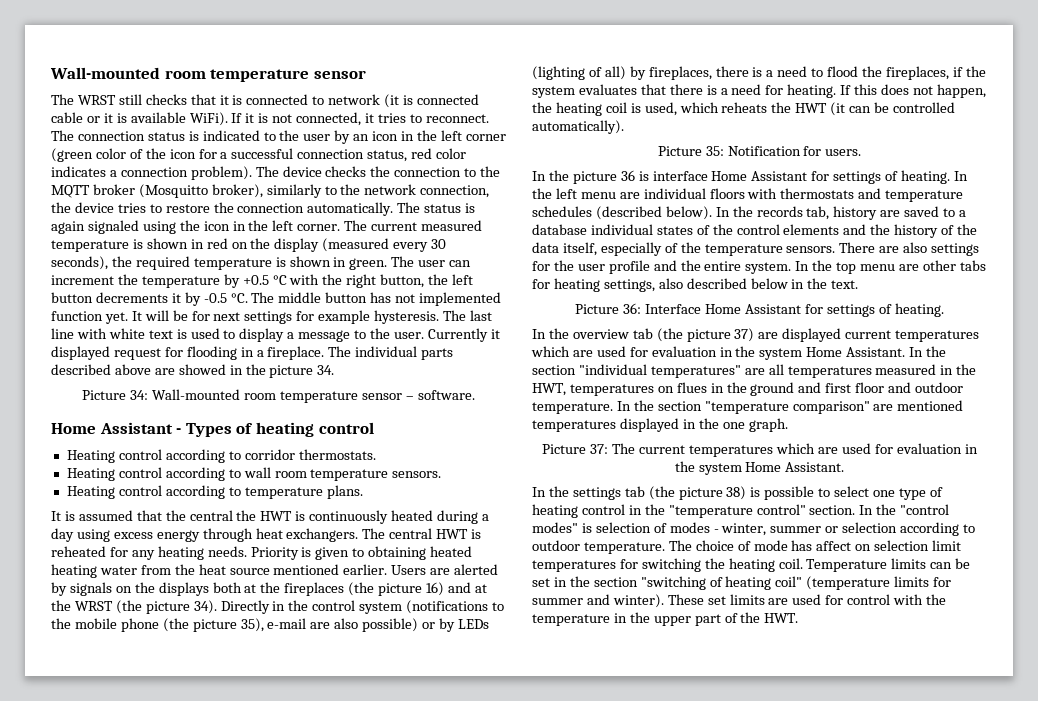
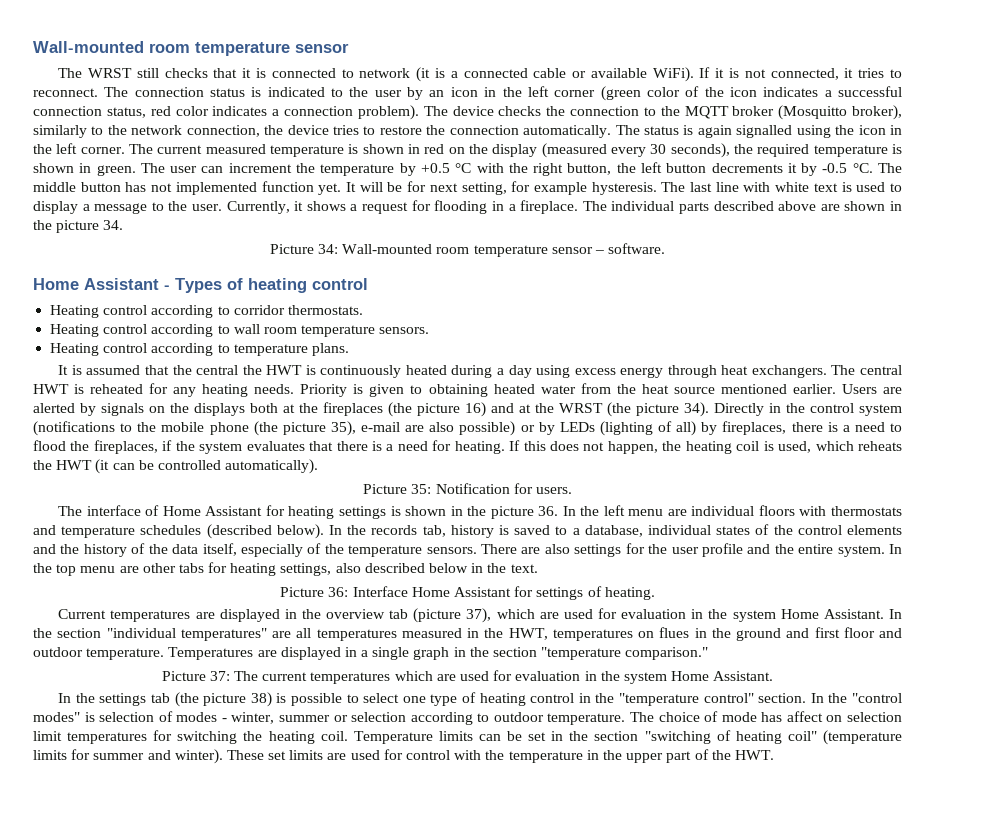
- The WRST still checks that it is connected to network (it is connected cable or it is available WiFi).
+ The WRST still checks that it is connected to network (it is a connected cable or available WiFi).
- The connection status is indicated to the user by an icon in the left corner (green color of the icon for a successful connection status, red color indicates a connection problem).
+ The connection status is indicated to the user by an icon in the left corner (green color of the icon indicates a successful connection status, red color indicates a connection problem).
- The status is again signaled using the icon in the left corner.
+ The status is again signalled using the icon in the left corner.
- It will be for next settings for example hysteresis.
+ It will be for next setting, for example hysteresis.
- Currently it displayed request for flooding in a fireplace.
+ Currently, it shows a request for flooding in a fireplace.
- The individual parts described above are showed in the picture 34.
+ The individual parts described above are shown in the picture 34.
- Priority is given to obtaining heated heating water from the heat source mentioned earlier.
+ Priority is given to obtaining heated water from the heat source mentioned earlier.
- In the picture 36 is interface Home Assistant for settings of heating. In the left menu are individual floors with thermostats and temperature schedules (described below).
+ The interface of Home Assistant for heating settings is shown in the picture 36. In the left menu are individual floors with thermostats and temperature schedules (described below).
- In the records tab, history are saved to a database individual states of the control elements and the history of the data itself, especially of the temperature sensors.
+ In the records tab, history is saved to a database, individual states of the control elements and the history of the data itself, especially of the temperature sensors.
- In the overview tab (the picture 37) are displayed current temperatures which are used for evaluation in the system Home Assistant.
+ Current temperatures are displayed in the overview tab (picture 37), which are used for evaluation in the system Home Assistant.
- In the section "temperature comparison" are mentioned temperatures displayed in the one graph.
+ Temperatures are displayed in a single graph in the section "temperature comparison."

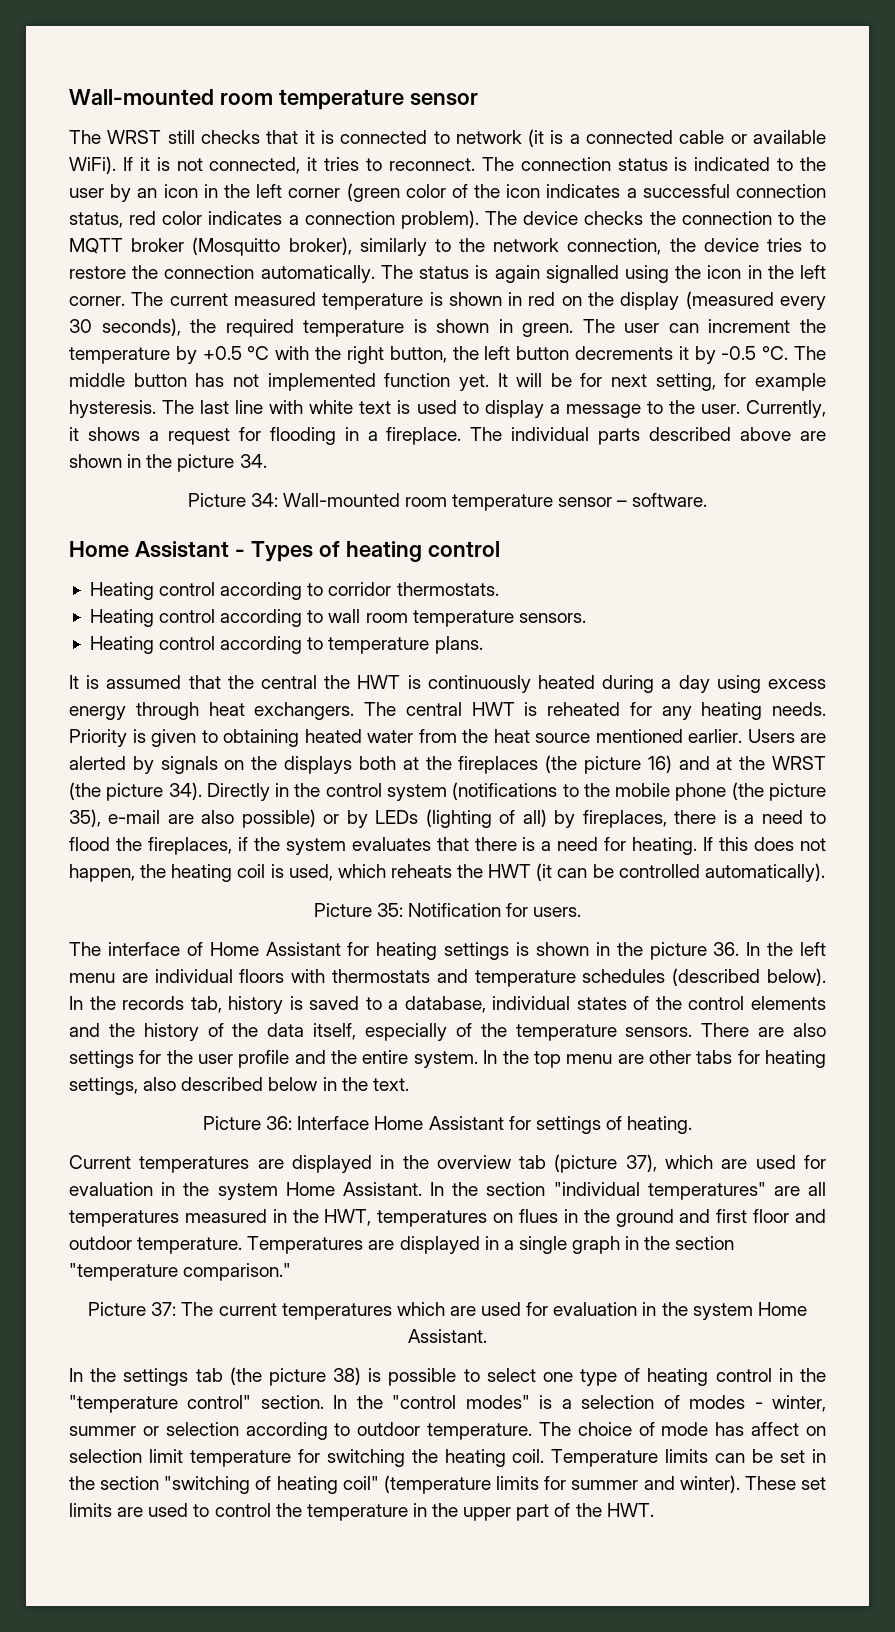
- In the "control modes" is selection of modes - winter, summer or selection according to outdoor temperature.
+ In the "control modes" is a selection of modes - winter, summer or selection according to outdoor temperature.
- The choice of mode has affect on selection limit temperatures for switching the heating coil.
+ The choice of mode has affect on selection limit temperature for switching the heating coil.
- These set limits are used for control with the temperature in the upper part of the HWT.
+ These set limits are used to control the temperature in the upper part of the HWT.

